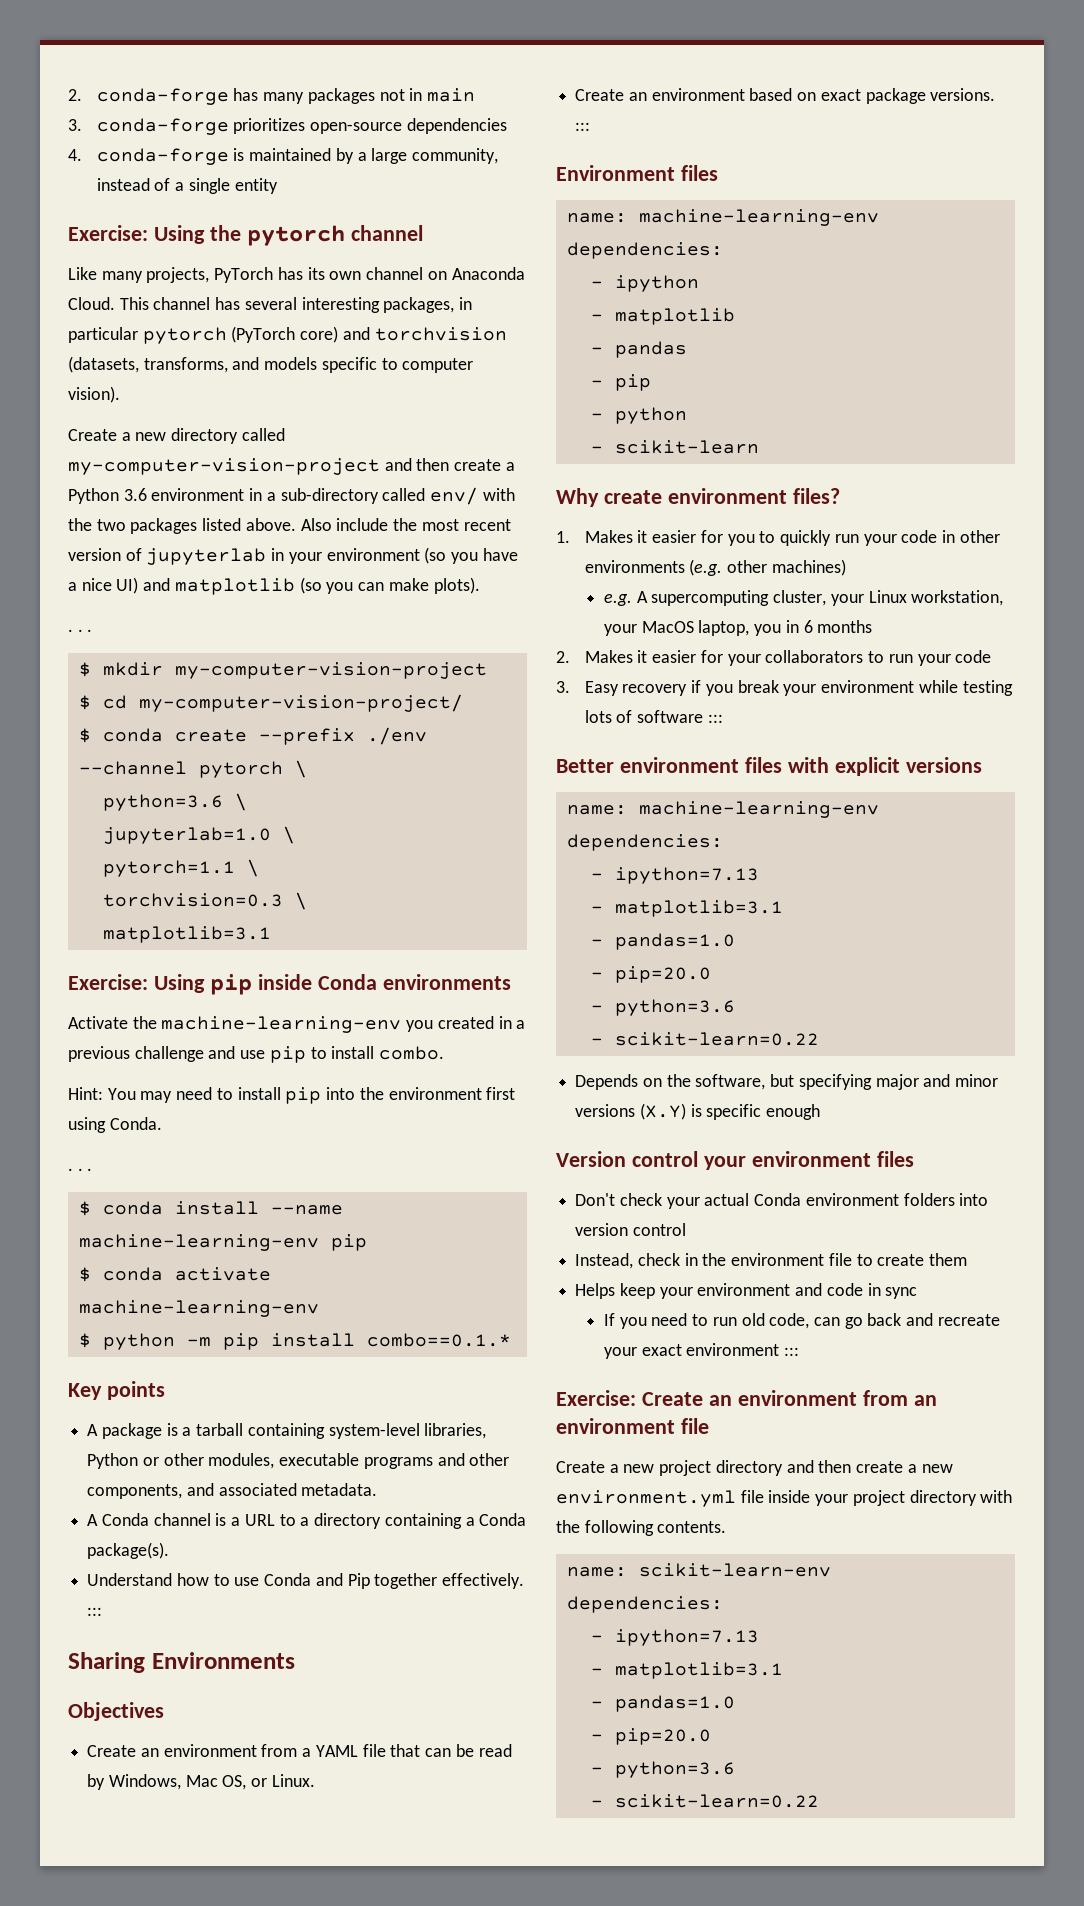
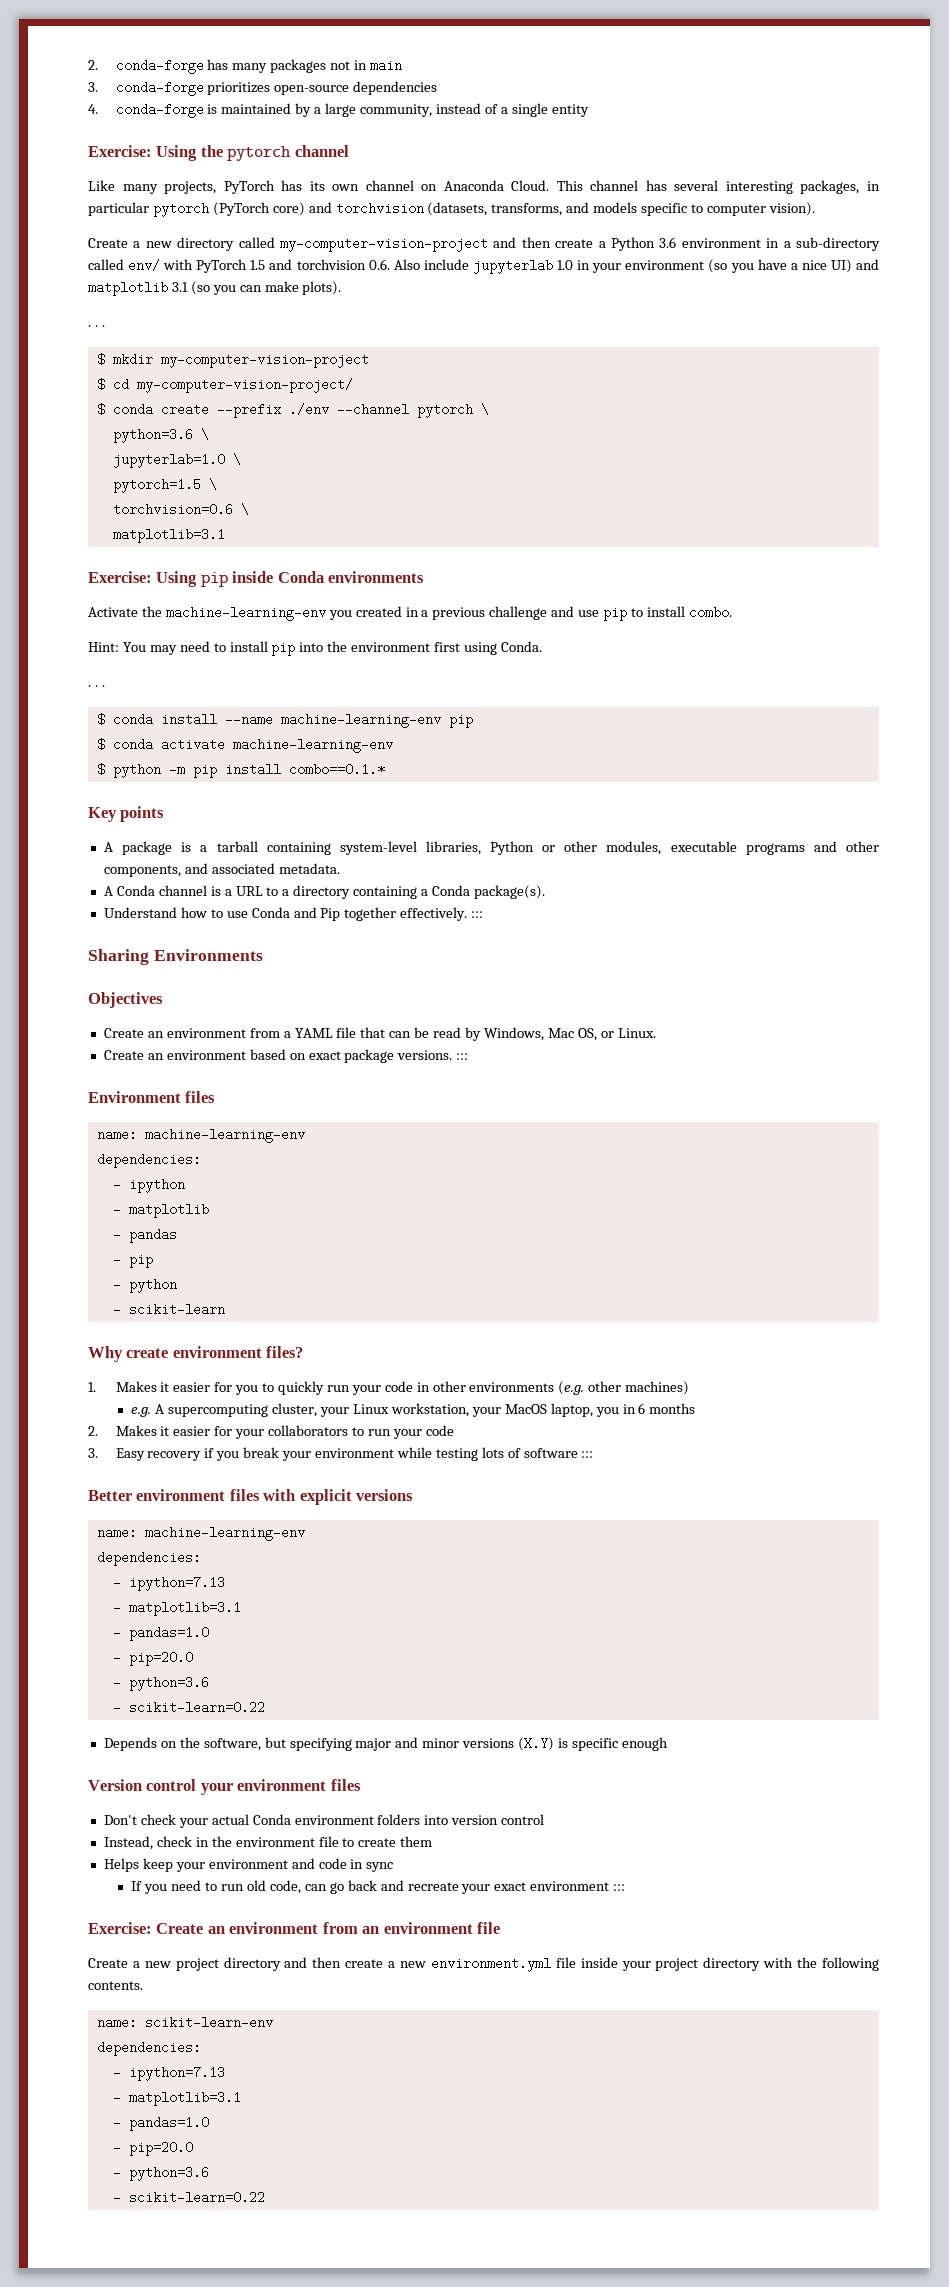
- Create a new directory called my-computer-vision-project and then create a Python 3.6 environment in a sub-directory called env/ with the two packages listed above. Also include the most recent version of jupyterlab in your environment (so you have a nice UI) and matplotlib (so you can make plots).
+ Create a new directory called my-computer-vision-project and then create a Python 3.6 environment in a sub-directory called env/ with PyTorch 1.5 and torchvision 0.6. Also include jupyterlab 1.0 in your environment (so you have a nice UI) and matplotlib 3.1 (so you can make plots).
- pytorch=1.1 \
- torchvision=0.3 \
+ pytorch=1.5 \
+ torchvision=0.6 \

